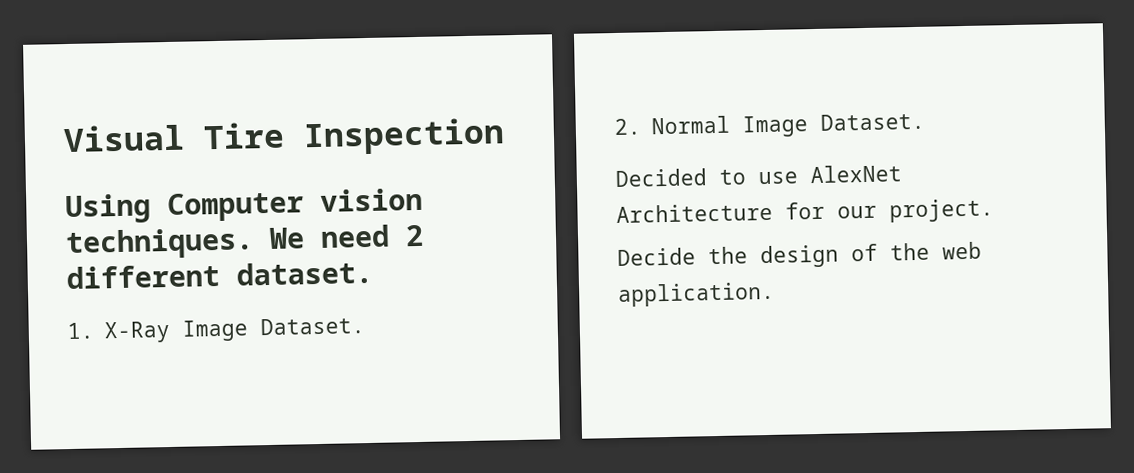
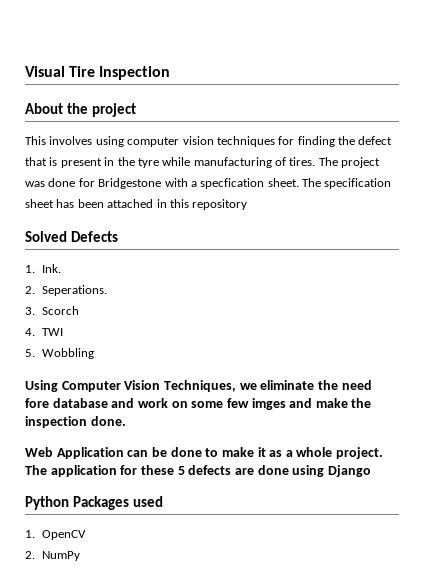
- Using Computer vision techniques. We need 2 different dataset.
- 1. X-Ray Image Dataset.
- 2. Normal Image Dataset.
- Decided to use AlexNet Architecture for our project.
- Decide the design of the web application.
+ About the project
+ This involves using computer vision techniques for finding the defect that is present in the tyre while manufacturing of tires. The project was done for Bridgestone with a specfication sheet. The specification sheet has been attached in this repository
+ Solved Defects
+ 1. Ink.
+ 2. Seperations.
+ 3. Scorch
+ 4. TWI
+ 5. Wobbling
+ Using Computer Vision Techniques, we eliminate the need fore database and work on some few imges and make the inspection done.
+ Web Application can be done to make it as a whole project. The application for these 5 defects are done using Django
+ Python Packages used
+ 1. OpenCV
+ 2. NumPy

